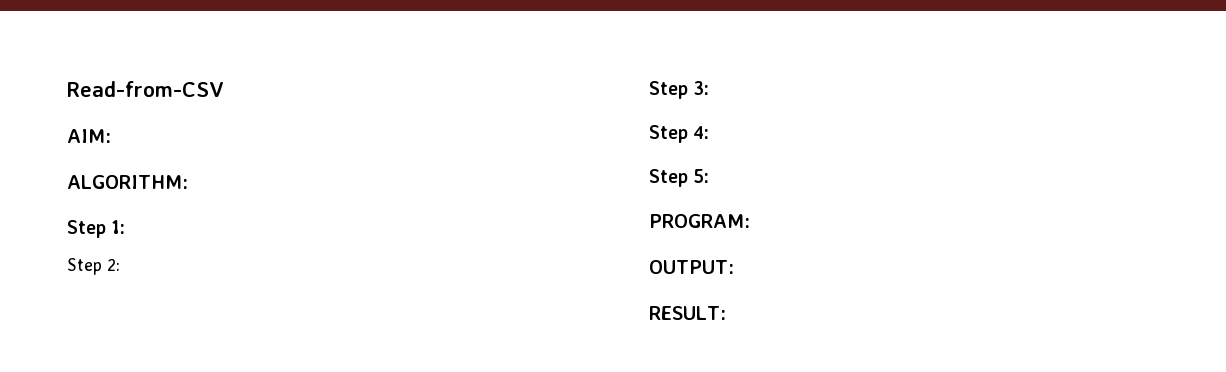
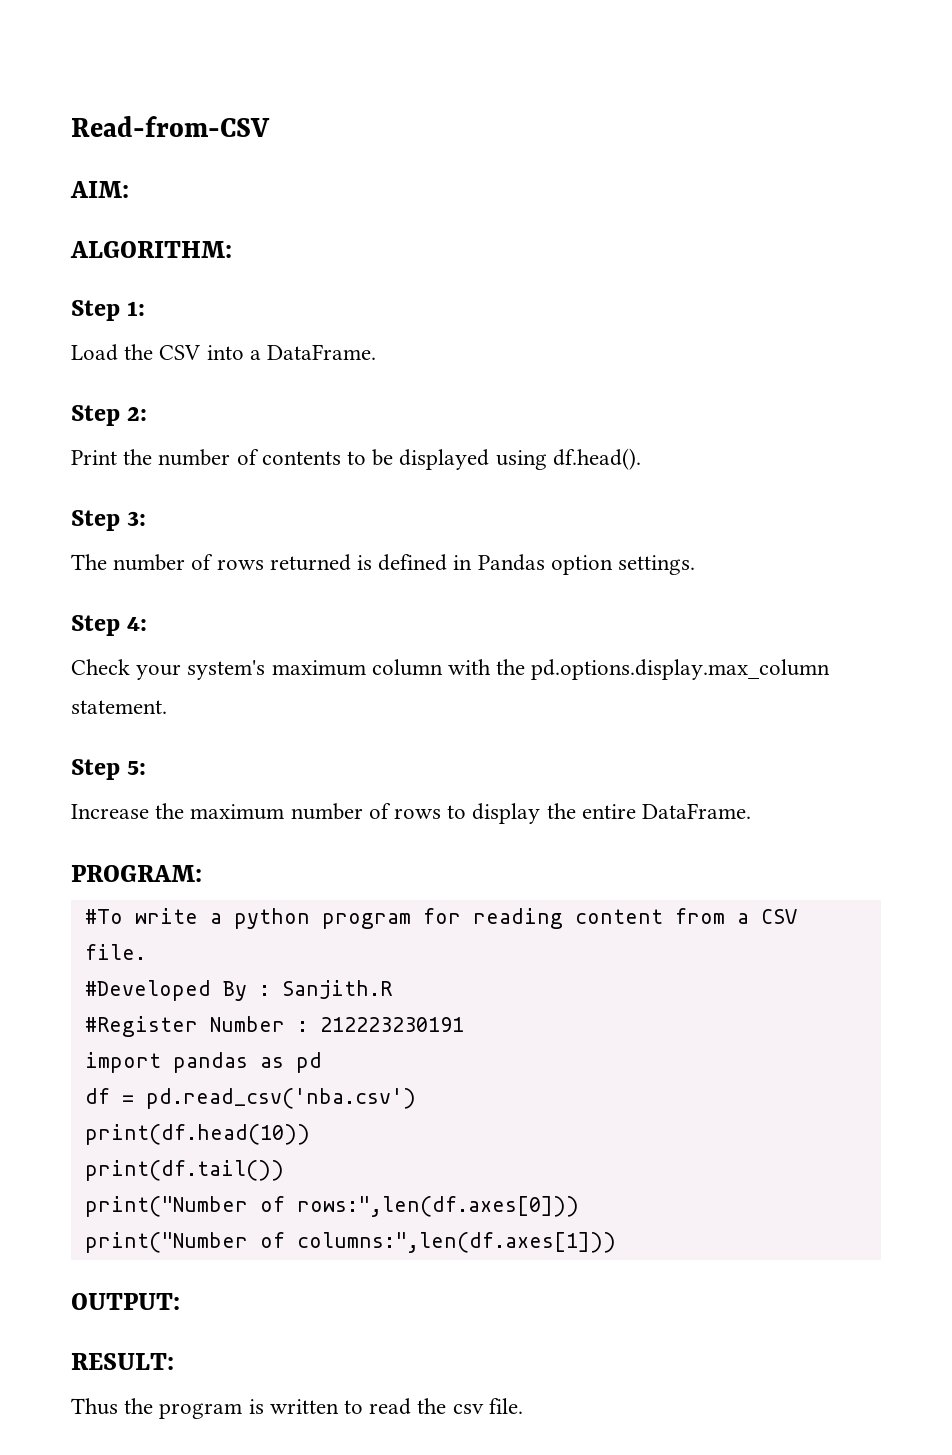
+ Load the CSV into a DataFrame.
  Step 2:
+ Print the number of contents to be displayed using df.head().
  Step 3:
+ The number of rows returned is defined in Pandas option settings.
  Step 4:
+ Check your system's maximum column with the pd.options.display.max_column statement.
  Step 5:
+ Increase the maximum number of rows to display the entire DataFrame.
  PROGRAM:
+ #To write a python program for reading content from a CSV file.
+ #Developed By : Sanjith.R
+ #Register Number : 212223230191
+ import pandas as pd
+ df = pd.read_csv('nba.csv')
+ print(df.head(10))
+ print(df.tail())
+ print("Number of rows:",len(df.axes[0]))
+ print("Number of columns:",len(df.axes[1]))
  OUTPUT:
  RESULT:
+ Thus the program is written to read the csv file.

